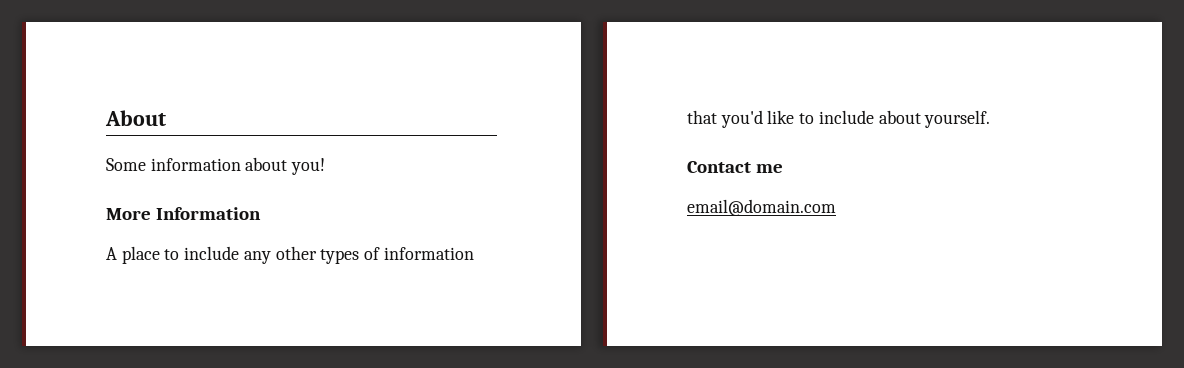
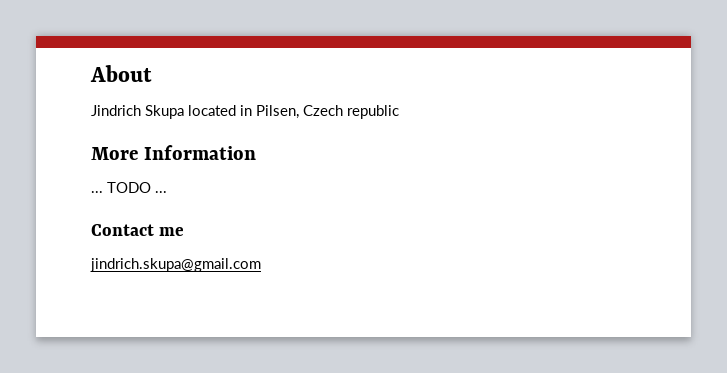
- Some information about you!
+ Jindrich Skupa located in Pilsen, Czech republic
  More Information
- A place to include any other types of information that you'd like to include about yourself.
+ ... TODO ...
- email@domain.com
+ jindrich.skupa@gmail.com

